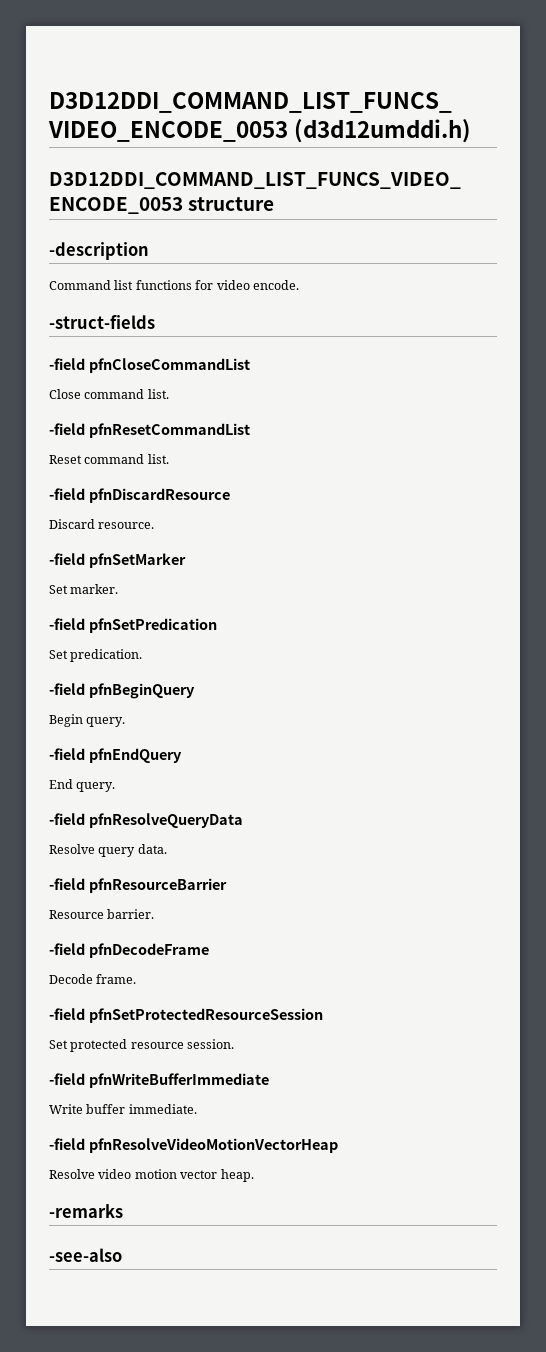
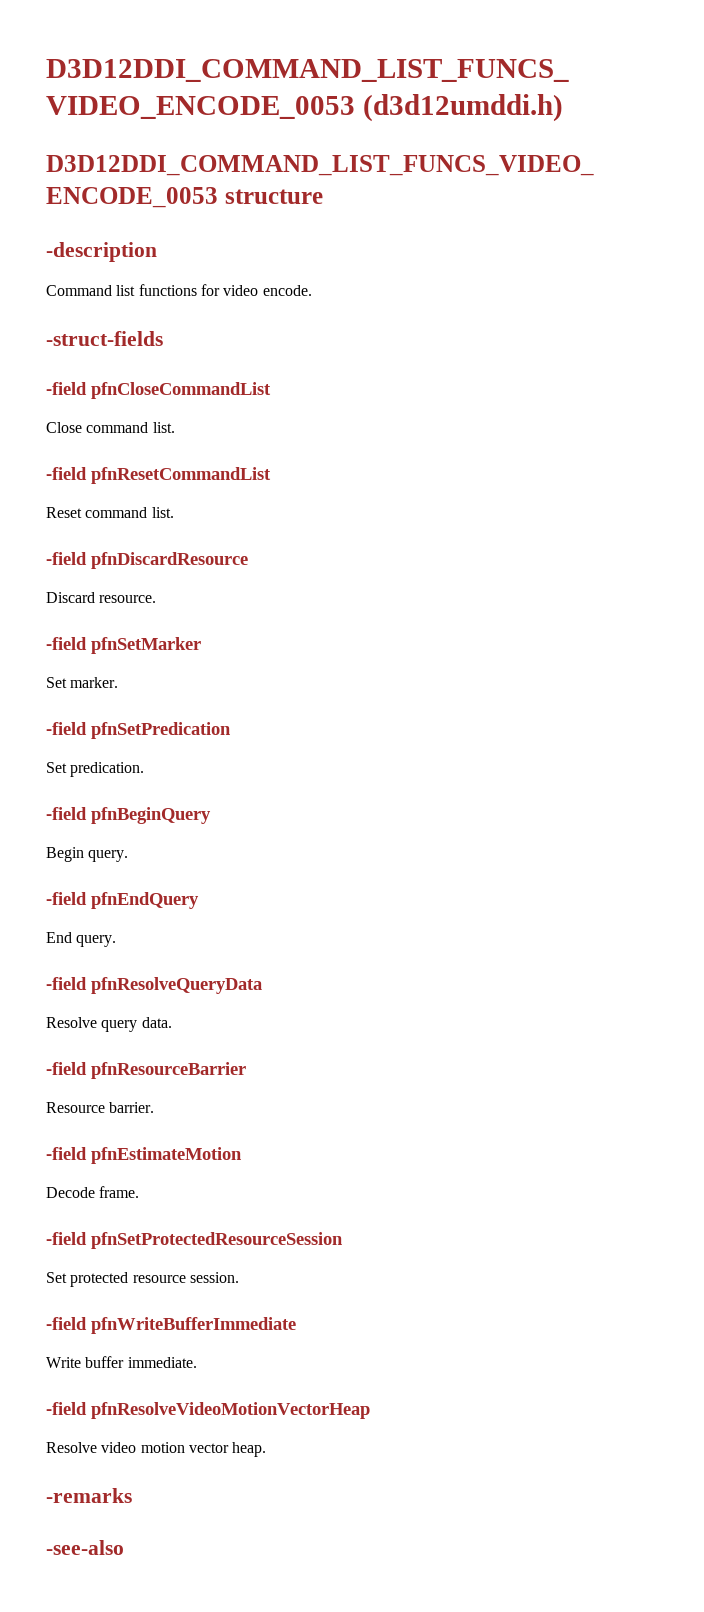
- -field pfnDecodeFrame
+ -field pfnEstimateMotion

